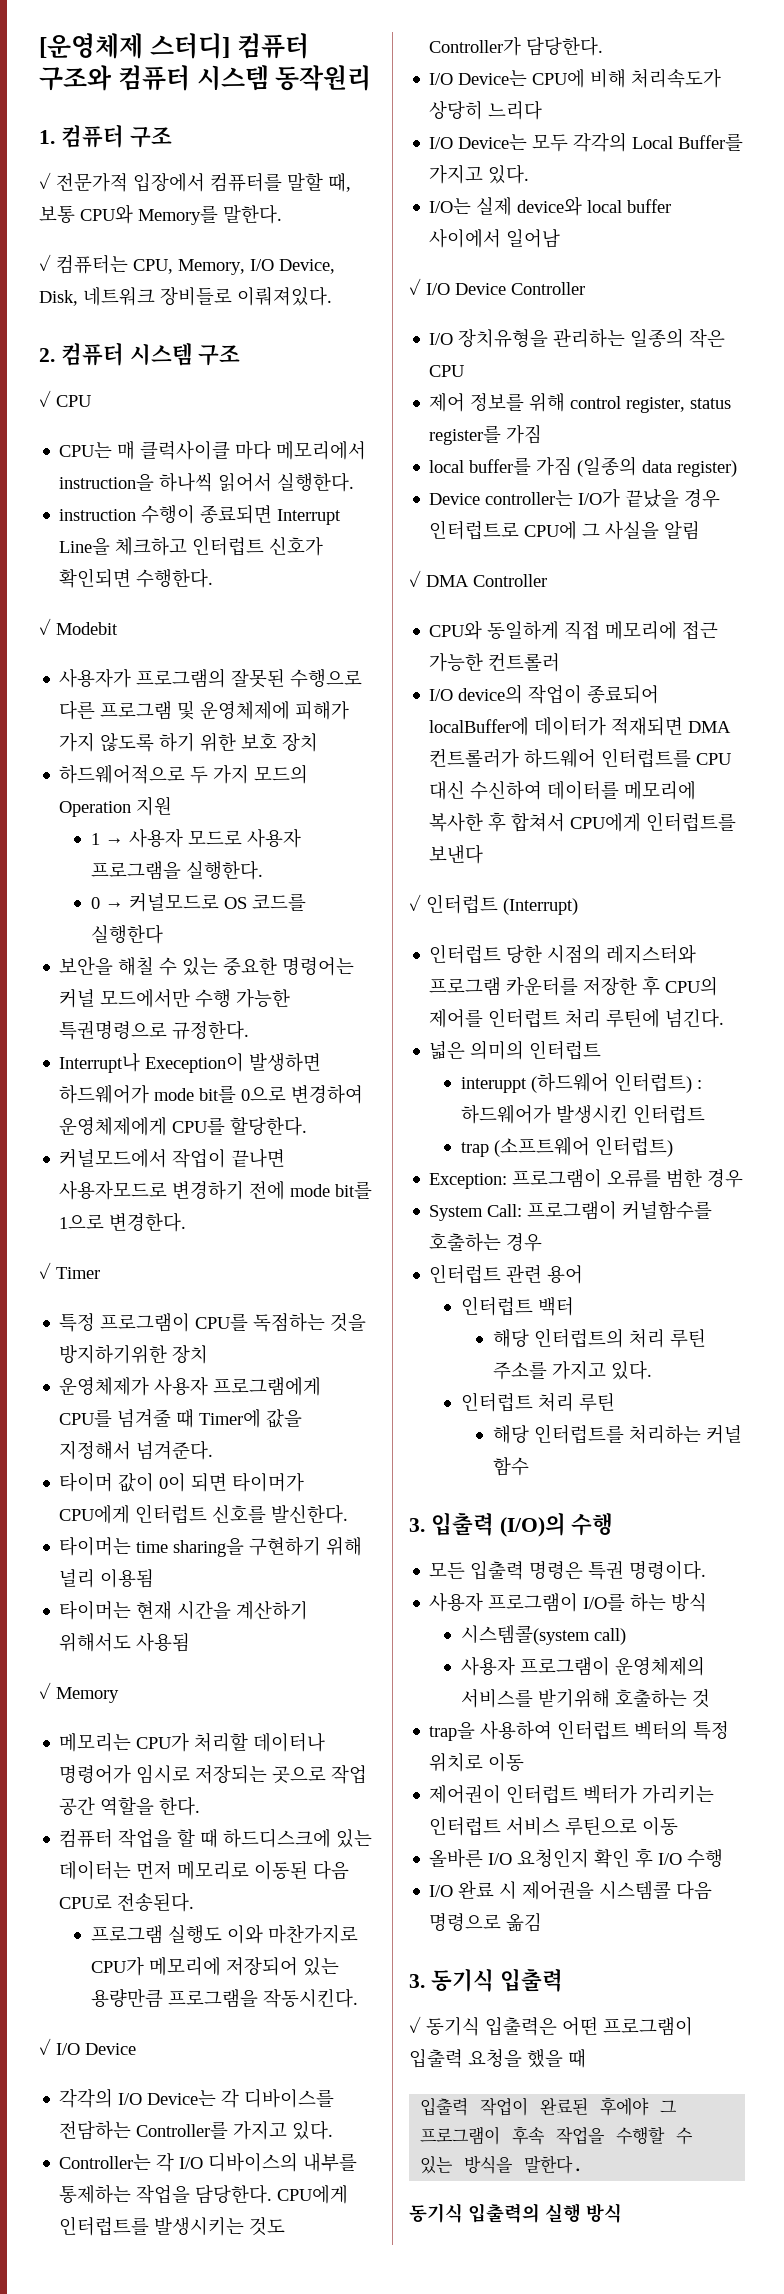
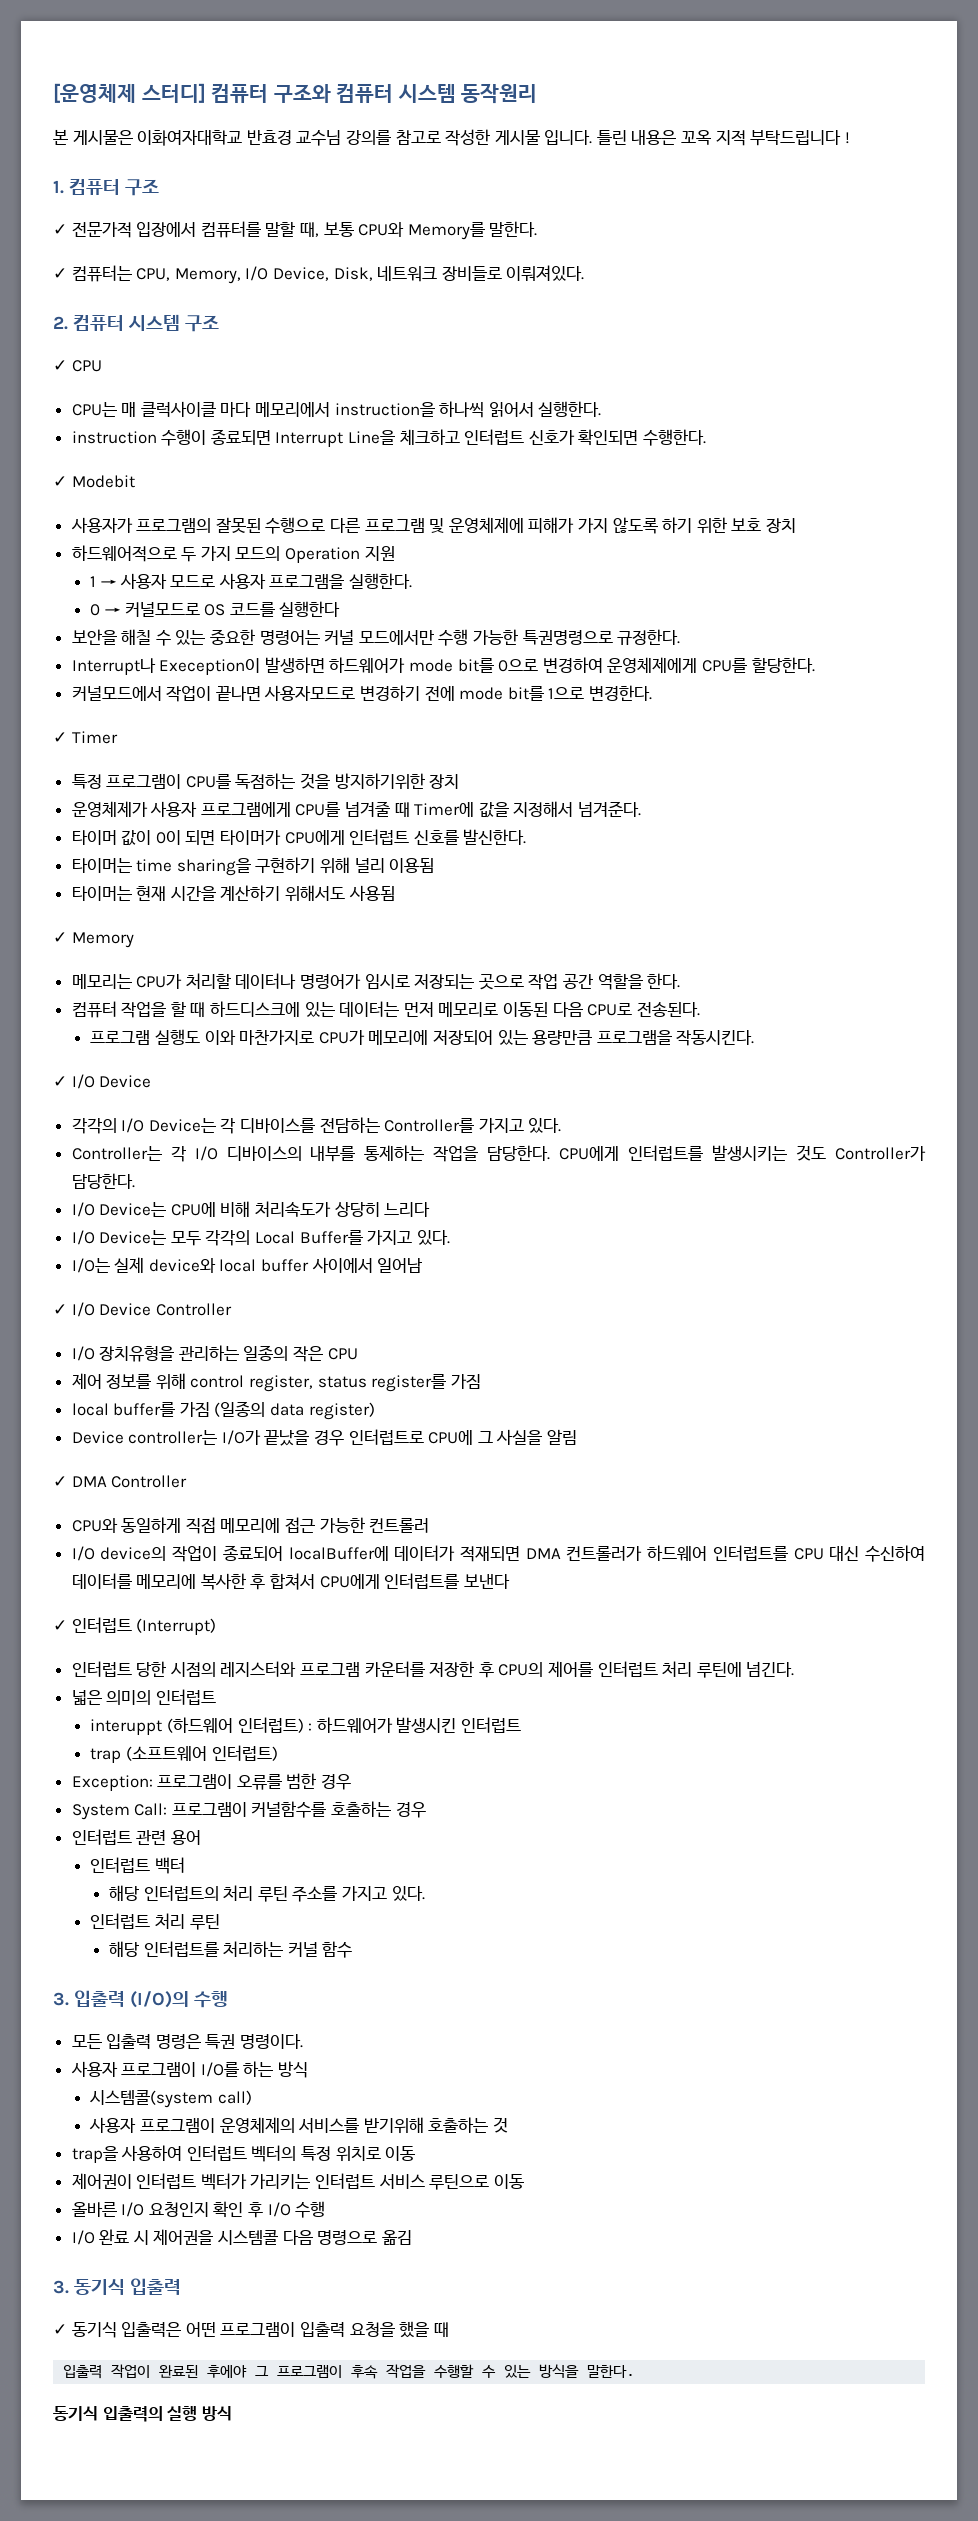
+ 본 게시물은 이화여자대학교 반효경 교수님 강의를 참고로 작성한 게시물 입니다. 틀린 내용은 꼬옥 지적 부탁드립니다 !

